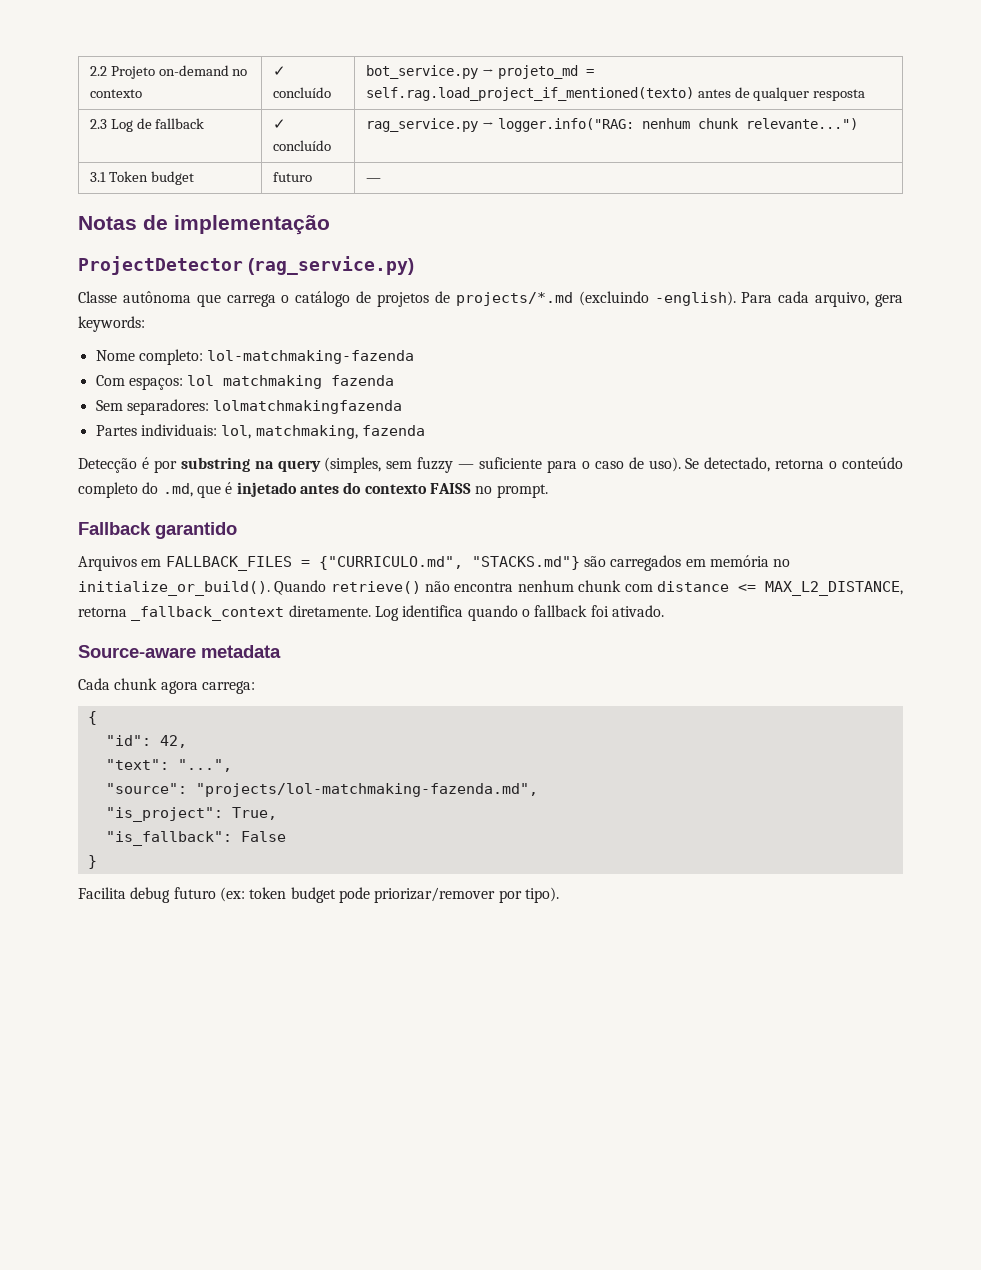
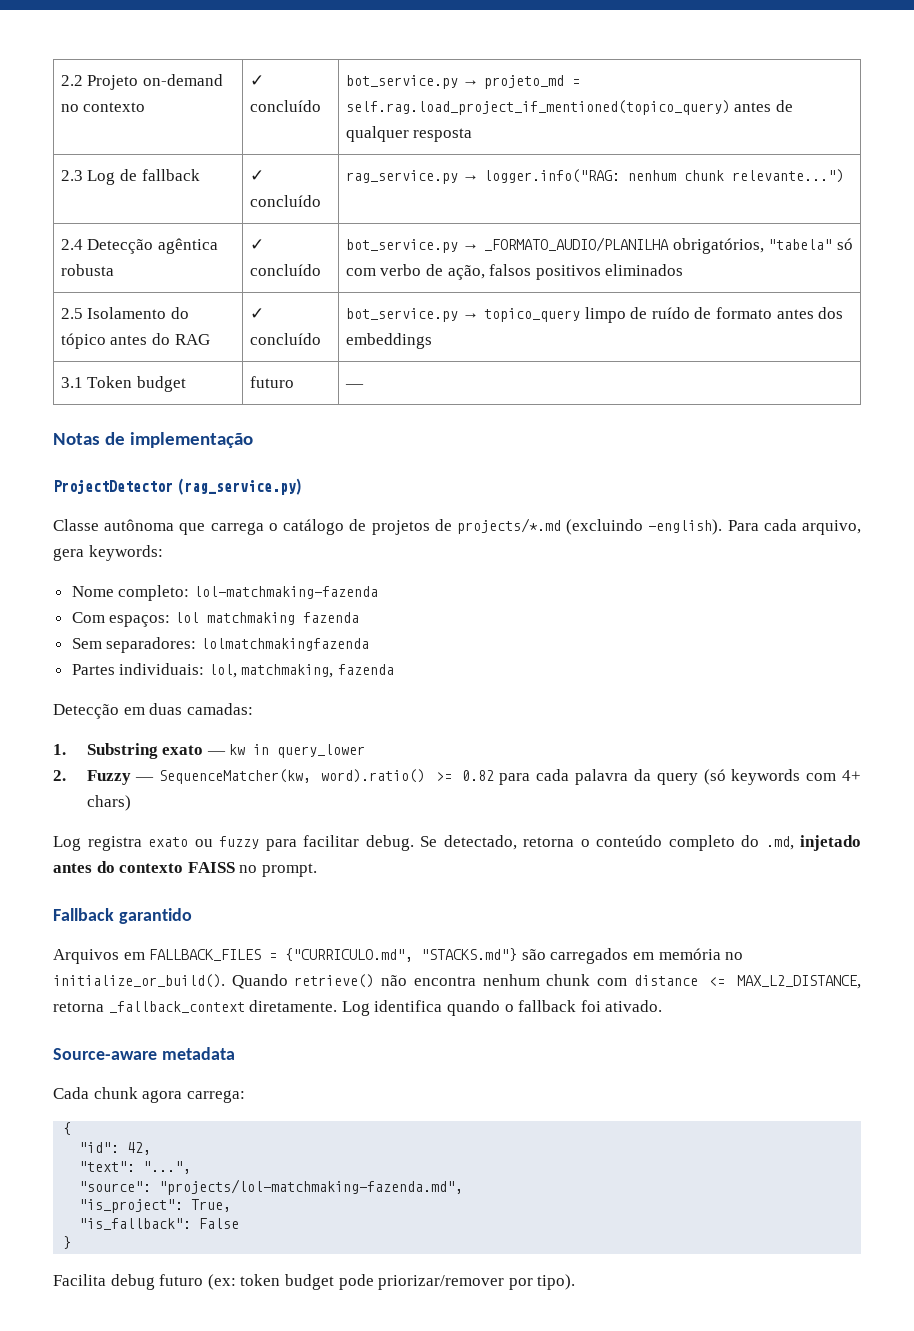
- 2.2 Projeto on-demand no contexto | ✓ concluído | bot_service.py → projeto_md = self.rag.load_project_if_mentioned(texto) antes de qualquer resposta
+ 2.2 Projeto on-demand no contexto | ✓ concluído | bot_service.py → projeto_md = self.rag.load_project_if_mentioned(topico_query) antes de qualquer resposta
+ 2.4 Detecção agêntica robusta | ✓ concluído | bot_service.py → _FORMATO_AUDIO/PLANILHA obrigatórios, "tabela" só com verbo de ação, falsos positivos eliminados
+ 2.5 Isolamento do tópico antes do RAG | ✓ concluído | bot_service.py → topico_query limpo de ruído de formato antes dos embeddings
- Detecção é por substring na query (simples, sem fuzzy — suficiente para o caso de uso).
+ Detecção em duas camadas:
+ 1. Substring exato — kw in query_lower
+ 2. Fuzzy — SequenceMatcher(kw, word).ratio() >= 0.82 para cada palavra da query (só keywords com 4+ chars)
+ Log registra exato ou fuzzy para facilitar debug.
- Se detectado, retorna o conteúdo completo do .md, que é injetado antes do contexto FAISS no prompt.
+ Se detectado, retorna o conteúdo completo do .md, injetado antes do contexto FAISS no prompt.

